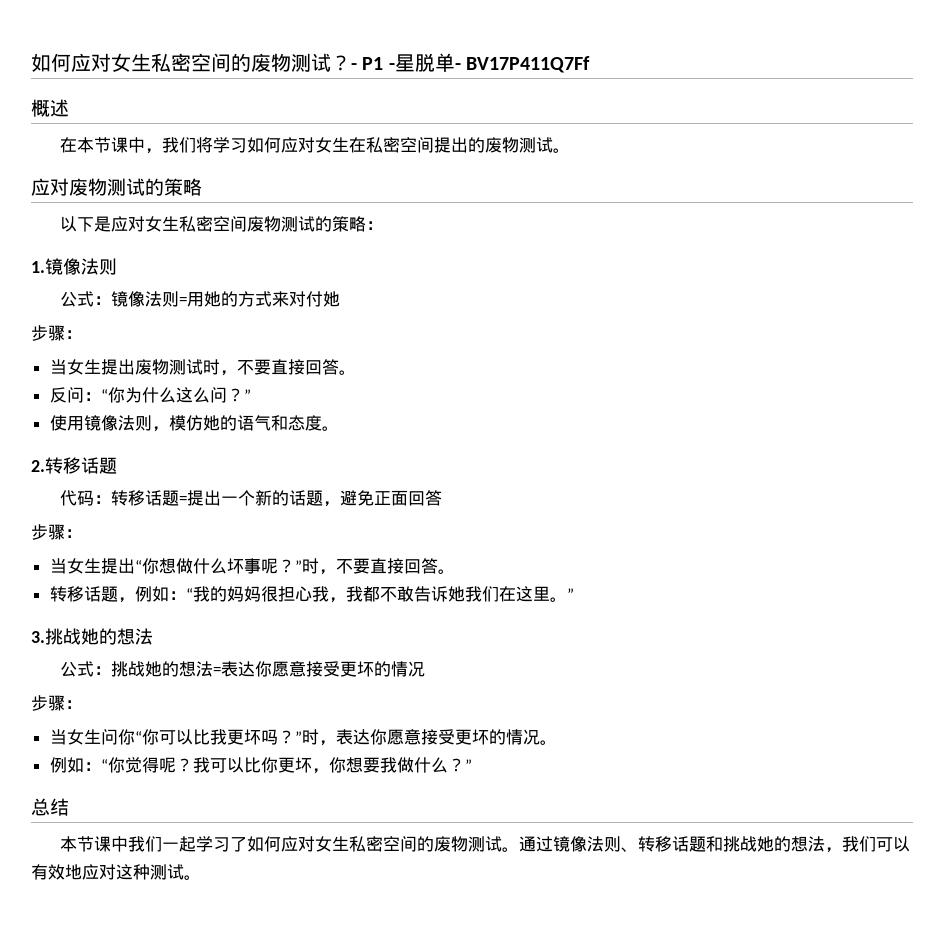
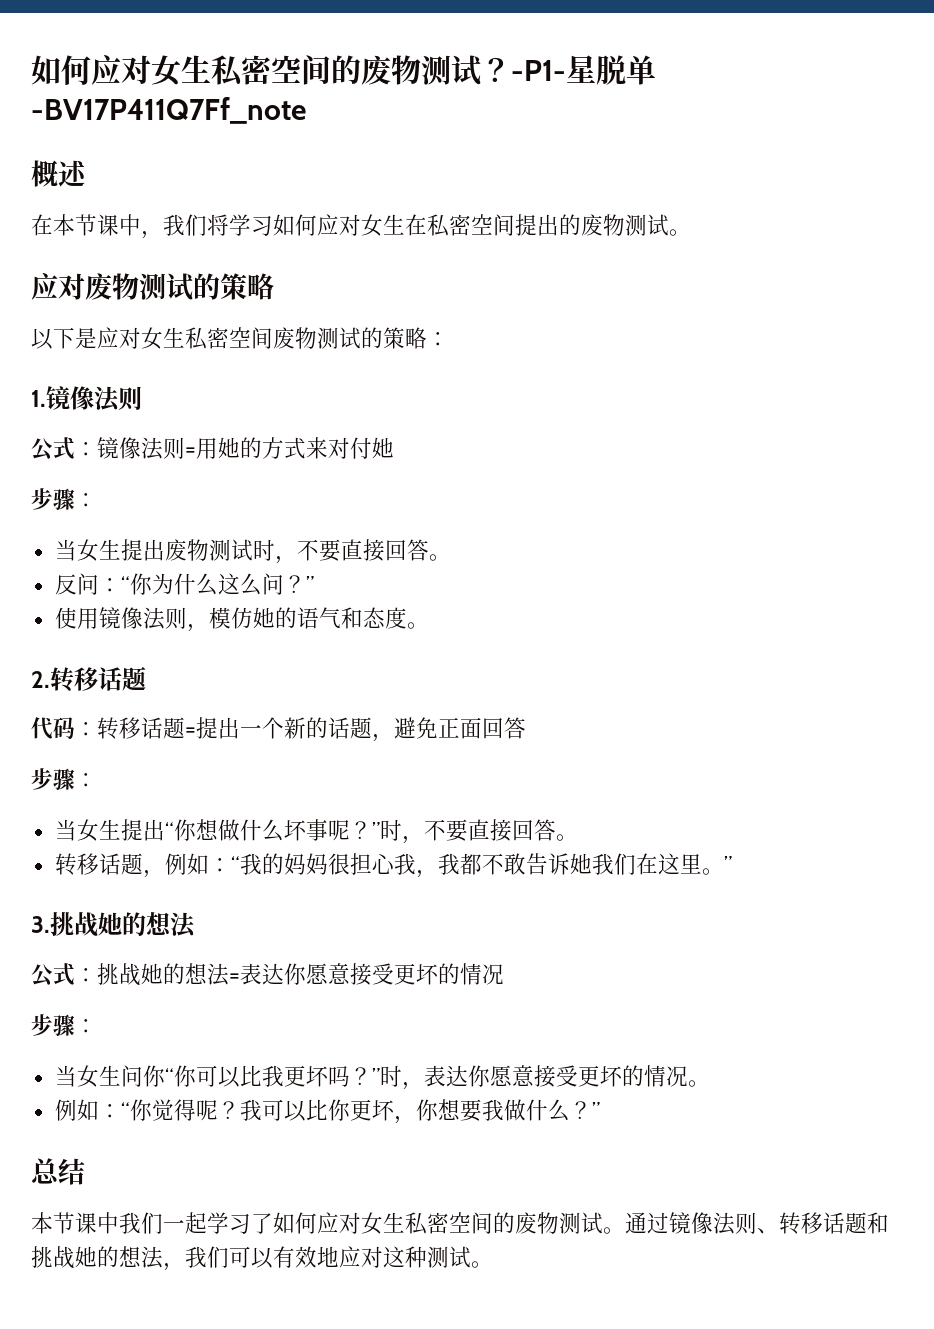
- - P1 -星脱单- BV17P411Q7Ff
+ -P1-星脱单-BV17P411Q7Ff_note

